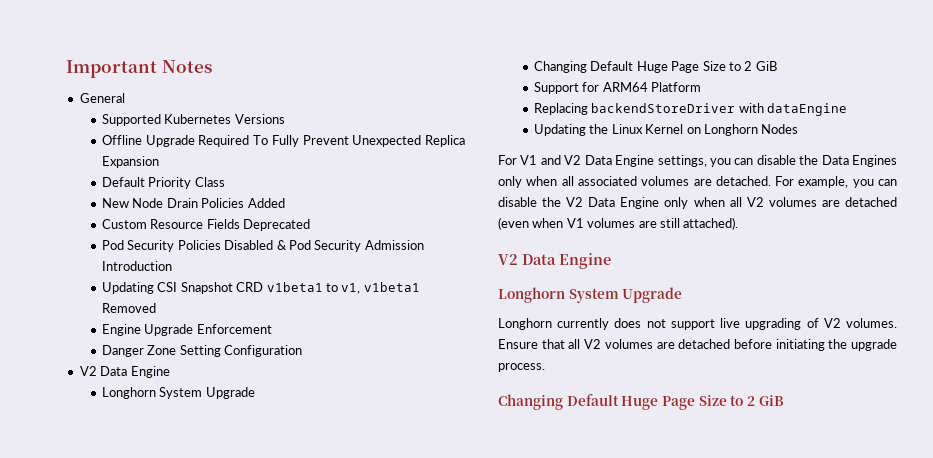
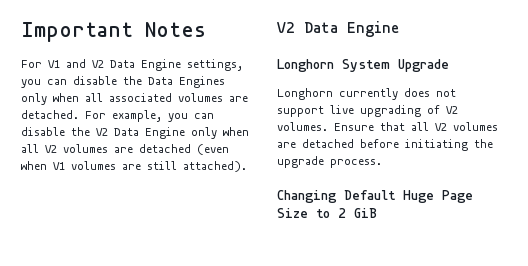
- General
- Supported Kubernetes Versions
- Offline Upgrade Required To Fully Prevent Unexpected Replica Expansion
- Default Priority Class
- New Node Drain Policies Added
- Custom Resource Fields Deprecated
- Pod Security Policies Disabled & Pod Security Admission Introduction
- Updating CSI Snapshot CRD v1beta1 to v1, v1beta1 Removed
- Engine Upgrade Enforcement
- Danger Zone Setting Configuration
- V2 Data Engine
- Longhorn System Upgrade
- Changing Default Huge Page Size to 2 GiB
- Support for ARM64 Platform
- Replacing backendStoreDriver with dataEngine
- Updating the Linux Kernel on Longhorn Nodes

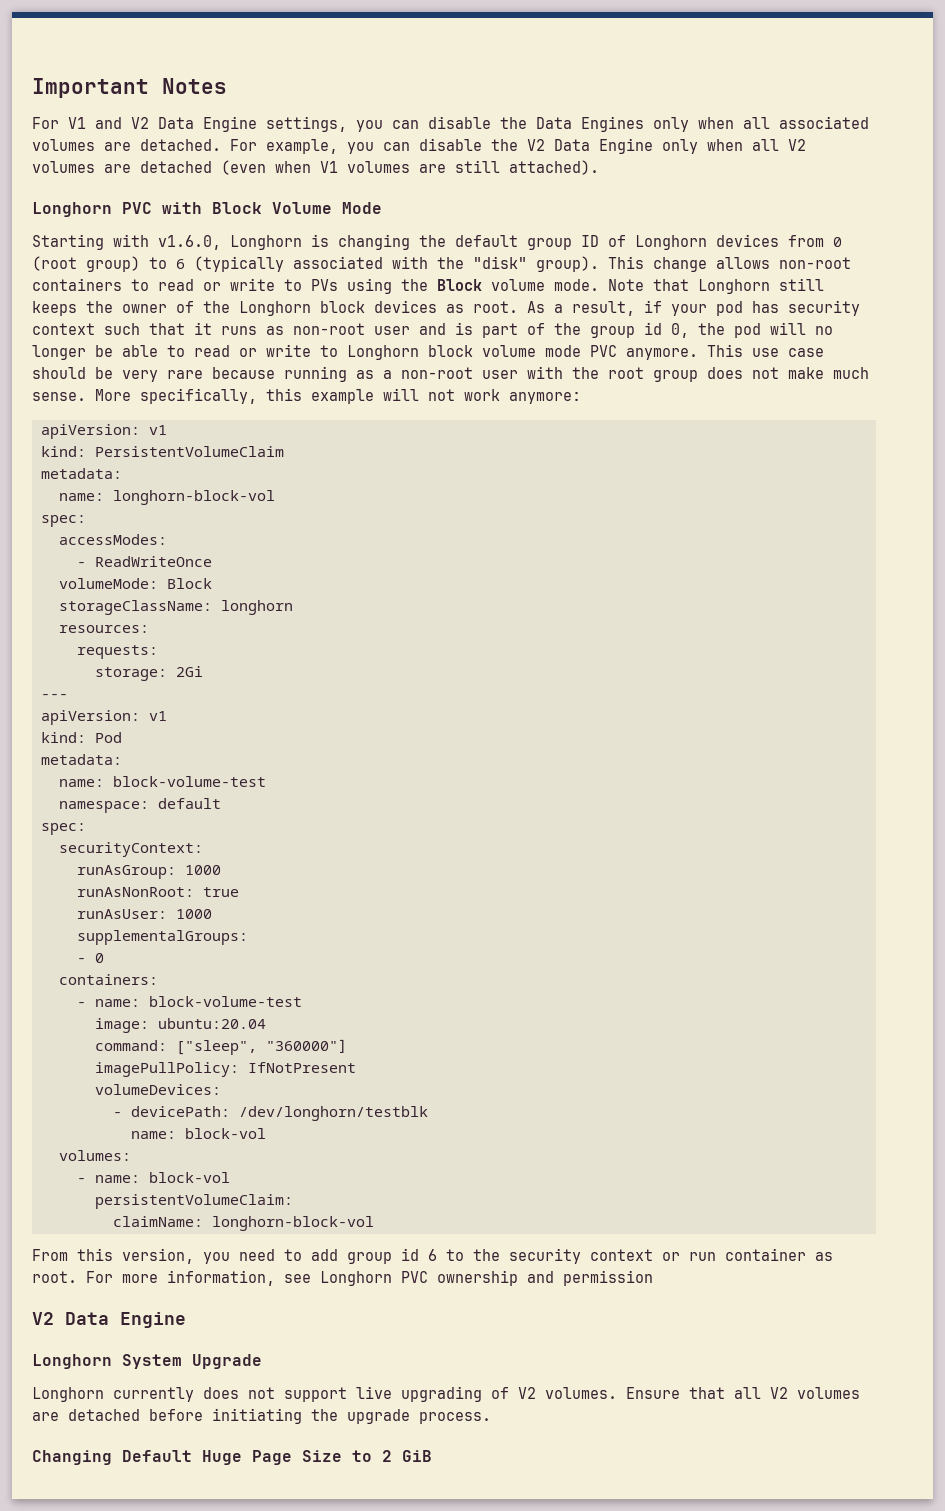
+ Longhorn PVC with Block Volume Mode
+ Starting with v1.6.0, Longhorn is changing the default group ID of Longhorn devices from 0 (root group) to 6 (typically associated with the "disk" group). This change allows non-root containers to read or write to PVs using the Block volume mode. Note that Longhorn still keeps the owner of the Longhorn block devices as root. As a result, if your pod has security context such that it runs as non-root user and is part of the group id 0, the pod will no longer be able to read or write to Longhorn block volume mode PVC anymore. This use case should be very rare because running as a non-root user with the root group does not make much sense. More specifically, this example will not work anymore:
+ apiVersion: v1
+ kind: PersistentVolumeClaim
+ metadata:
+ name: longhorn-block-vol
+ spec:
+ accessModes:
+ - ReadWriteOnce
+ volumeMode: Block
+ storageClassName: longhorn
+ resources:
+ requests:
+ storage: 2Gi
+ ---
+ apiVersion: v1
+ kind: Pod
+ metadata:
+ name: block-volume-test
+ namespace: default
+ spec:
+ securityContext:
+ runAsGroup: 1000
+ runAsNonRoot: true
+ runAsUser: 1000
+ supplementalGroups:
+ - 0
+ containers:
+ - name: block-volume-test
+ image: ubuntu:20.04
+ command: ["sleep", "360000"]
+ imagePullPolicy: IfNotPresent
+ volumeDevices:
+ - devicePath: /dev/longhorn/testblk
+ name: block-vol
+ volumes:
+ - name: block-vol
+ persistentVolumeClaim:
+ claimName: longhorn-block-vol
+ From this version, you need to add group id 6 to the security context or run container as root. For more information, see Longhorn PVC ownership and permission

